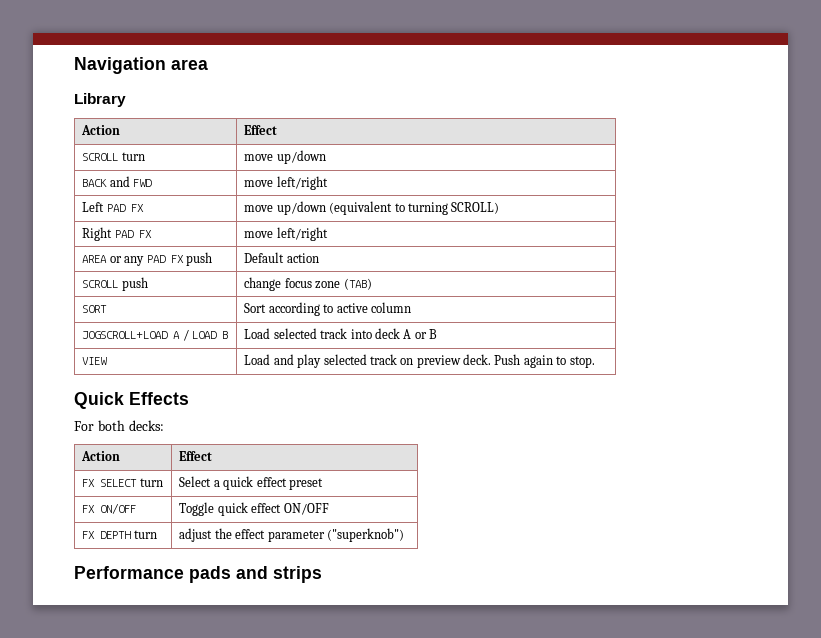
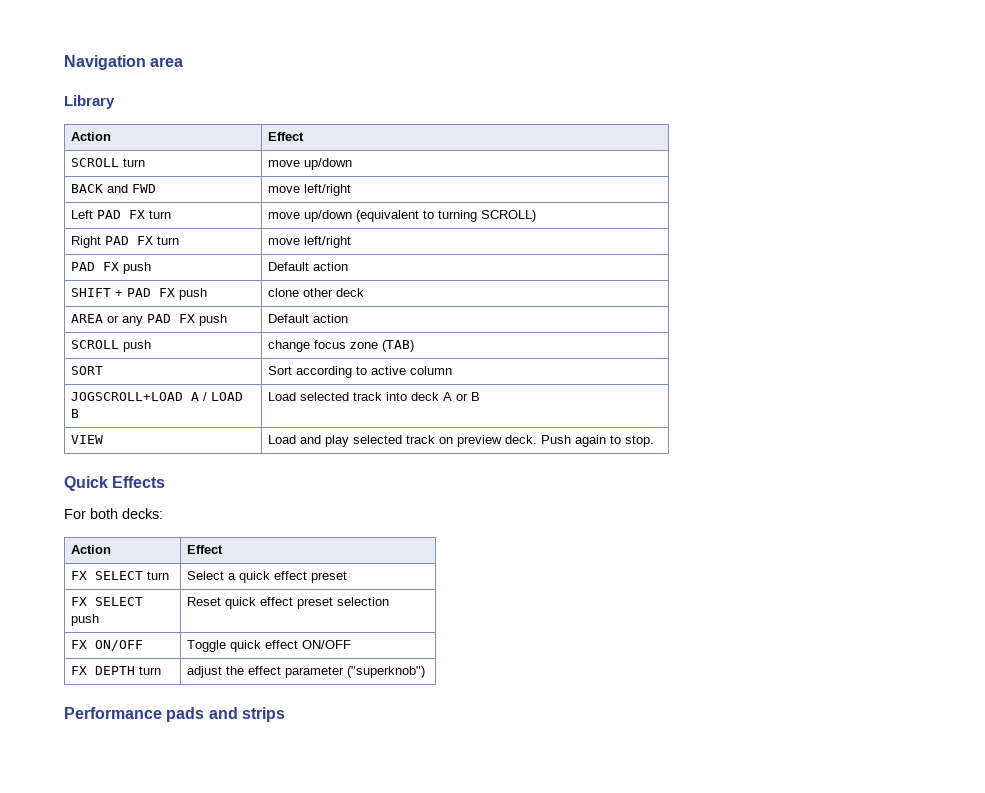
- Left PAD FX | move up/down (equivalent to turning SCROLL)
+ Left PAD FX turn | move up/down (equivalent to turning SCROLL)
- Right PAD FX | move left/right
+ Right PAD FX turn | move left/right
+ PAD FX push | Default action
+ SHIFT + PAD FX push | clone other deck
+ FX SELECT push | Reset quick effect preset selection

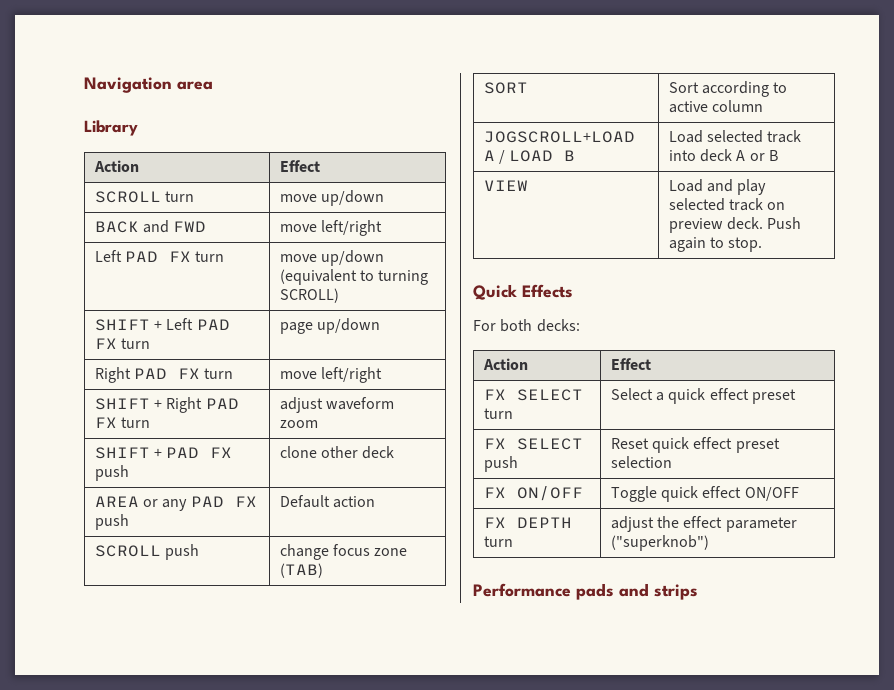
+ SHIFT + Left PAD FX turn | page up/down
  Right PAD FX turn | move left/right
- PAD FX push | Default action
+ SHIFT + Right PAD FX turn | adjust waveform zoom

